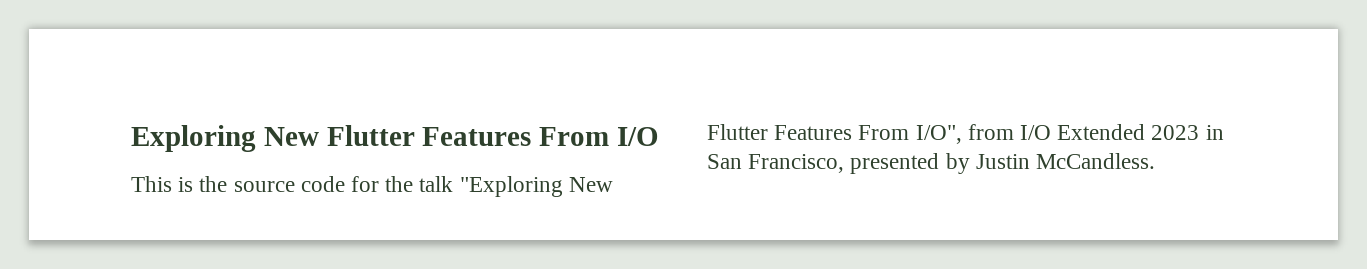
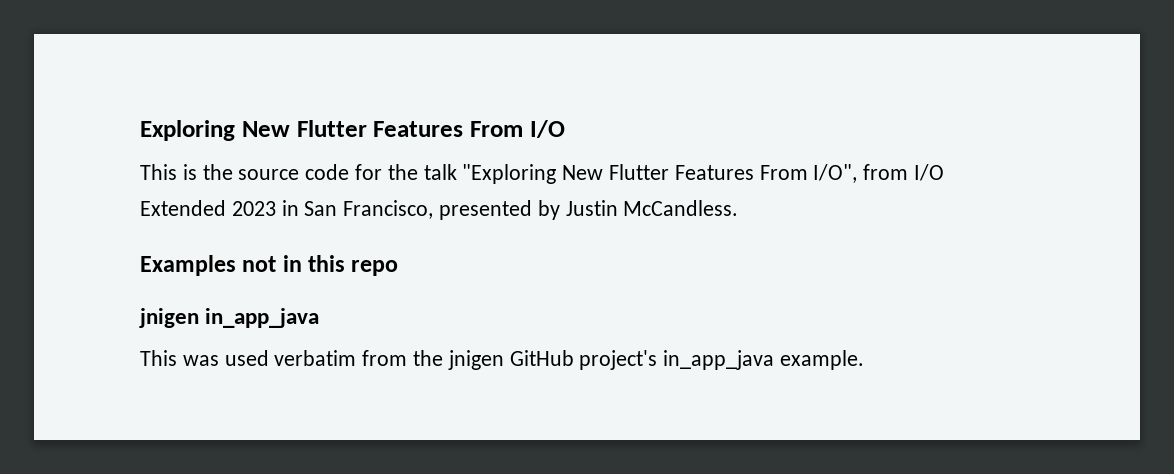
+ Examples not in this repo
+ jnigen in_app_java
+ This was used verbatim from the jnigen GitHub project's in_app_java example.

